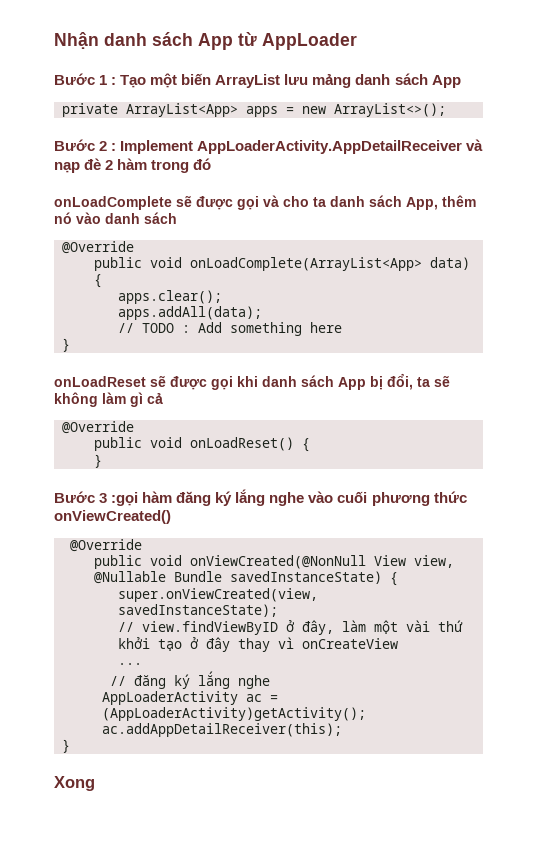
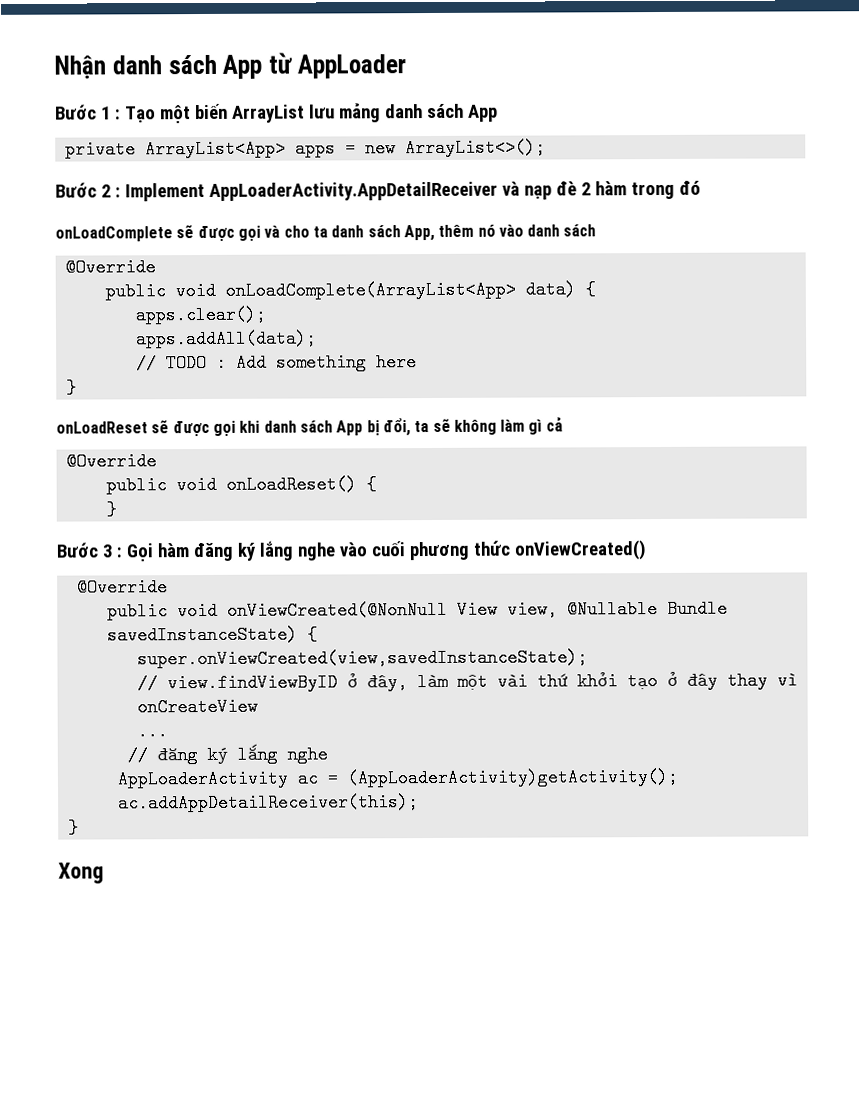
- Bước 3 :gọi hàm đăng ký lắng nghe vào cuối phương thức onViewCreated()
+ Bước 3 : Gọi hàm đăng ký lắng nghe vào cuối phương thức onViewCreated()

